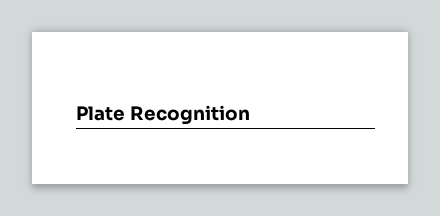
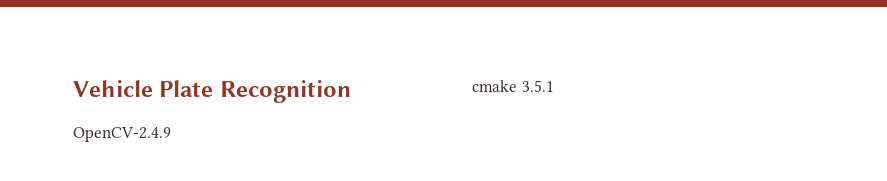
- Plate Recognition
+ Vehicle Plate Recognition
+ OpenCV-2.4.9
+ cmake 3.5.1

